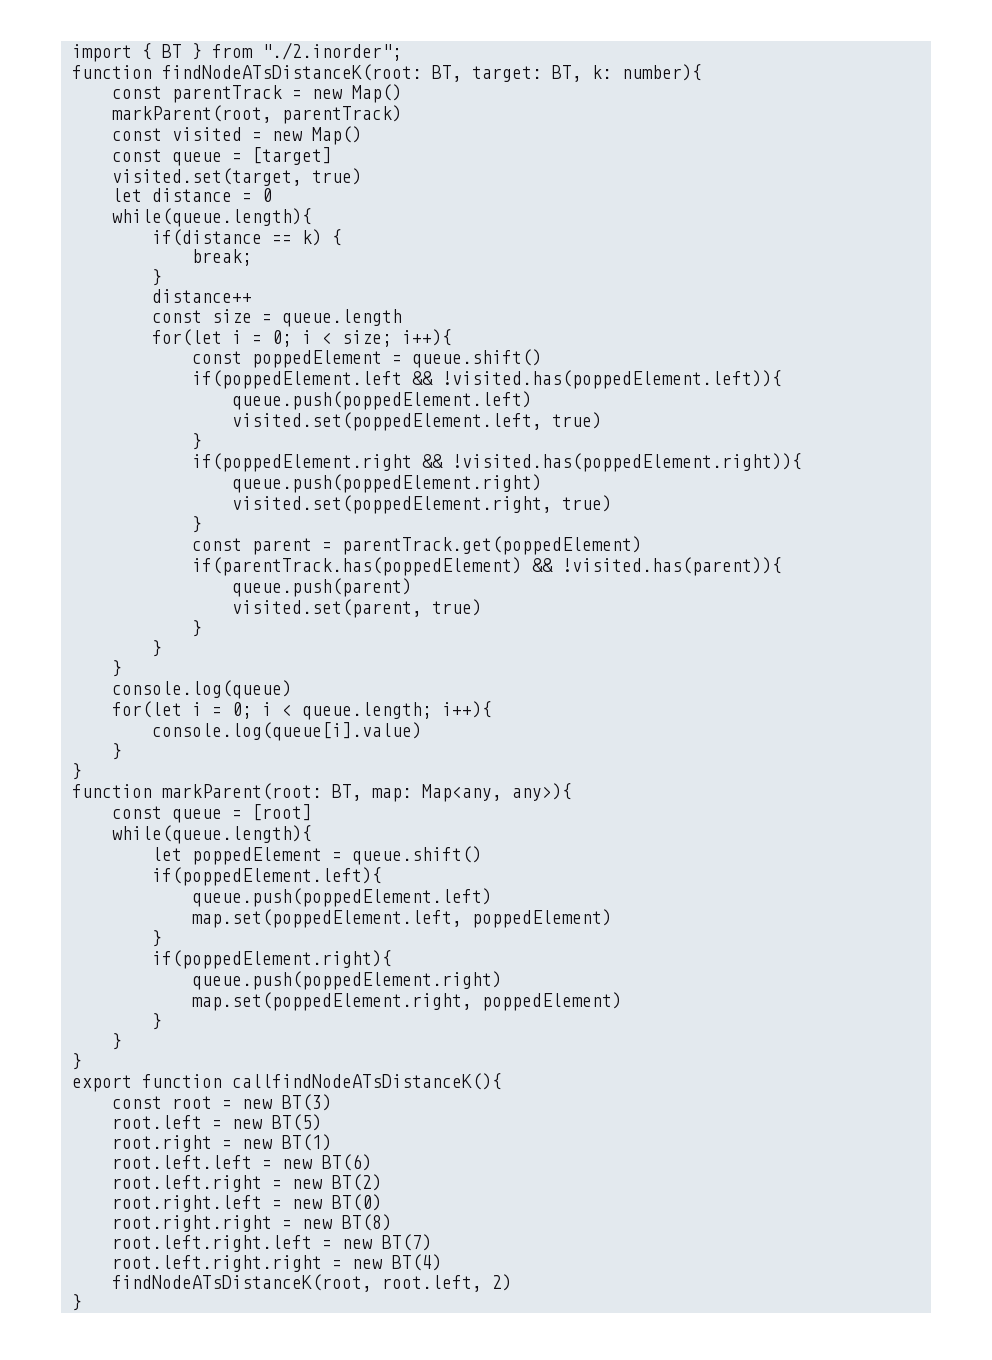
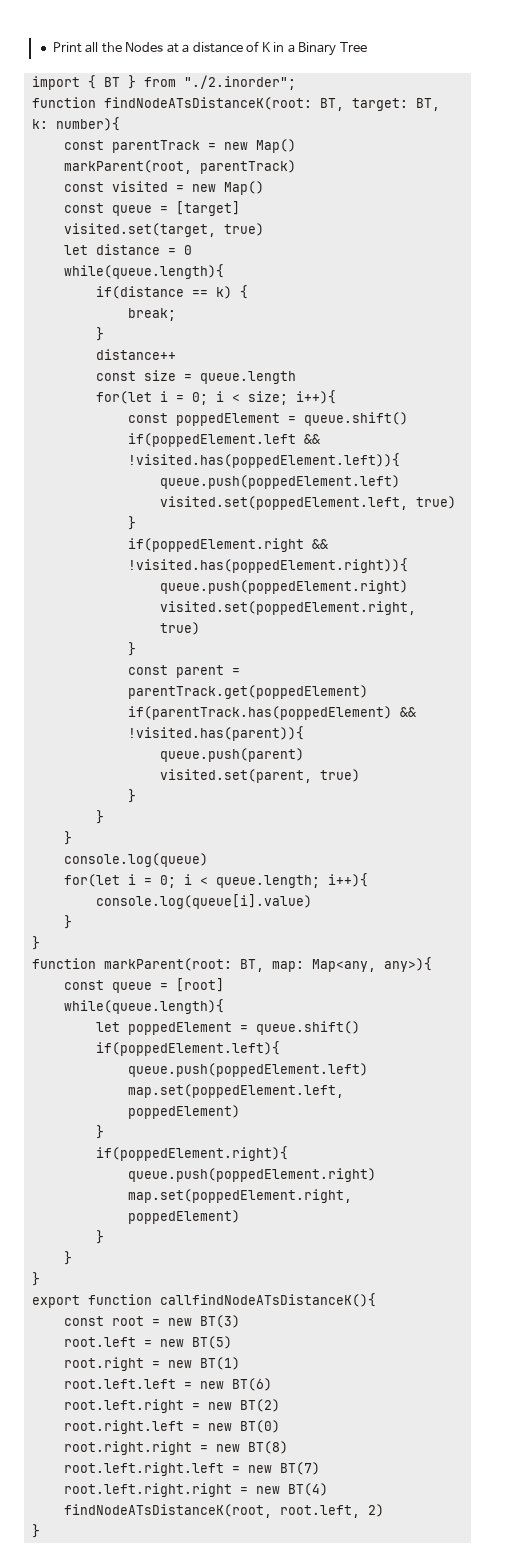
+ Print all the Nodes at a distance of K in a Binary Tree

